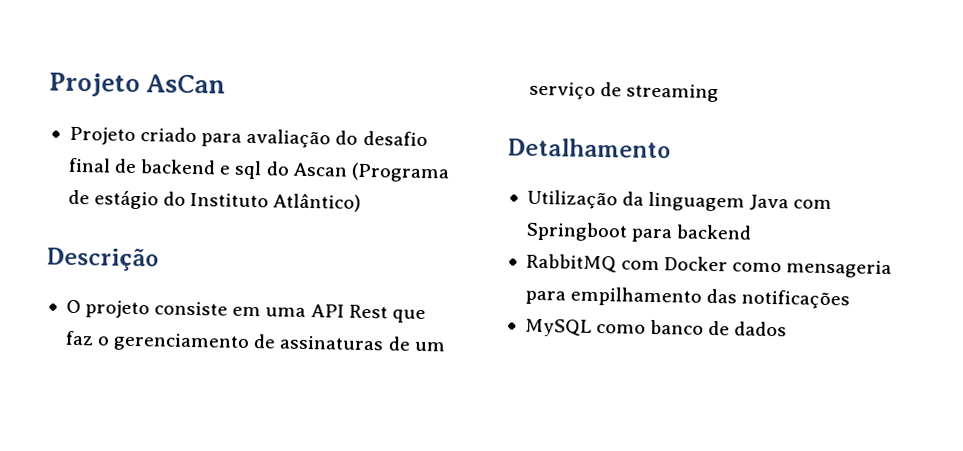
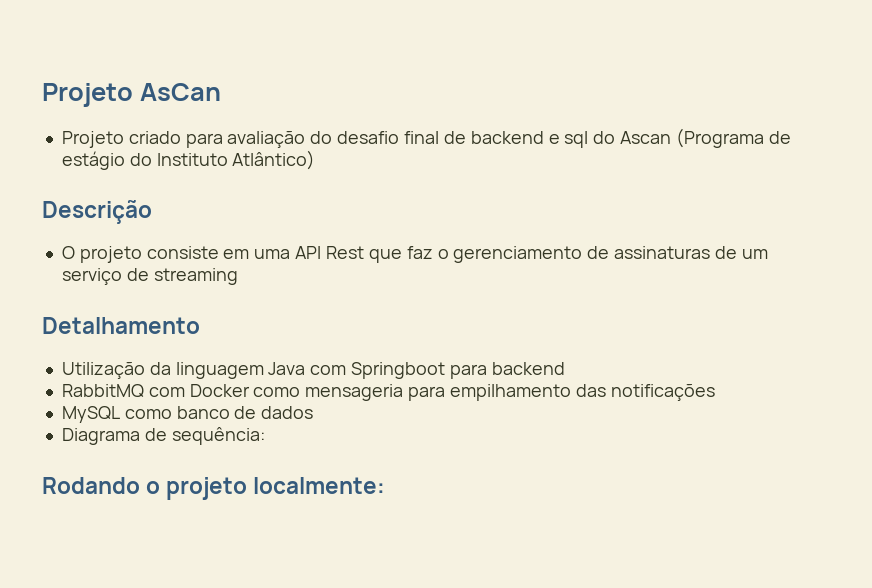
+ Diagrama de sequência:
+ Rodando o projeto localmente:

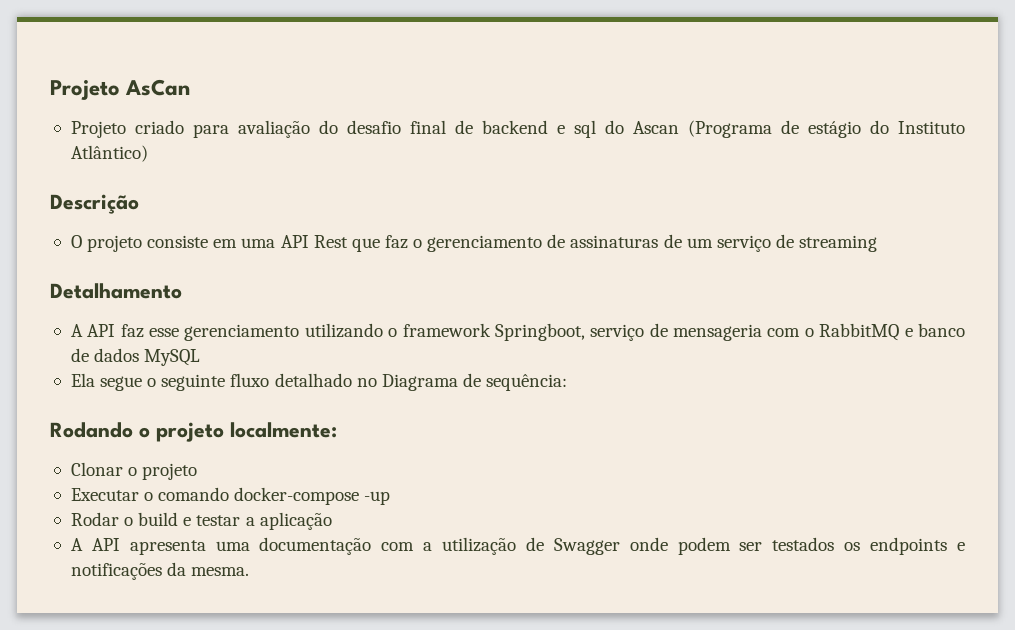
- Utilização da linguagem Java com Springboot para backend
- RabbitMQ com Docker como mensageria para empilhamento das notificações
- MySQL como banco de dados
- Diagrama de sequência:
+ A API faz esse gerenciamento utilizando o framework Springboot, serviço de mensageria com o RabbitMQ e banco de dados MySQL
+ Ela segue o seguinte fluxo detalhado no Diagrama de sequência:
+ Clonar o projeto
+ Executar o comando docker-compose -up
+ Rodar o build e testar a aplicação
+ A API apresenta uma documentação com a utilização de Swagger onde podem ser testados os endpoints e notificações da mesma.

